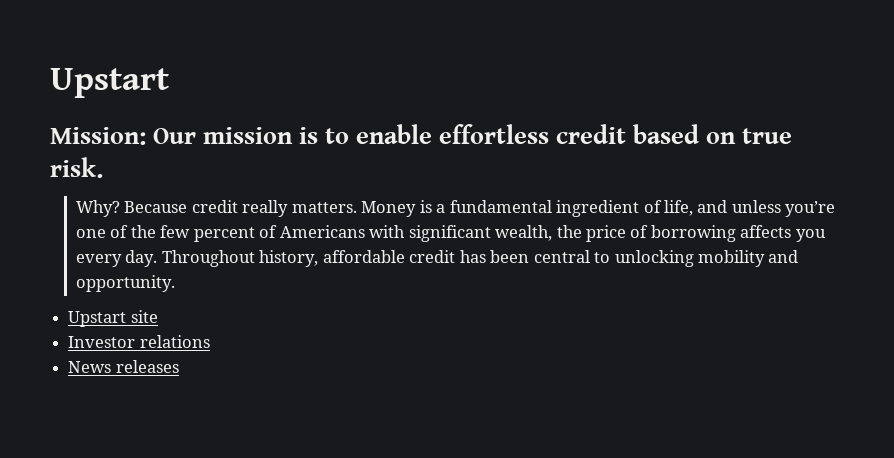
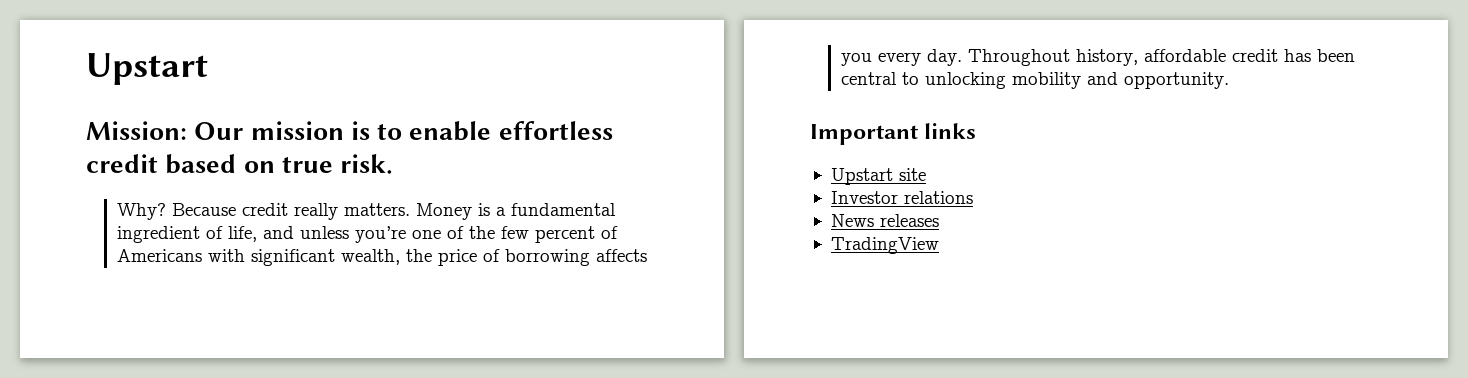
+ Important links
+ TradingView

